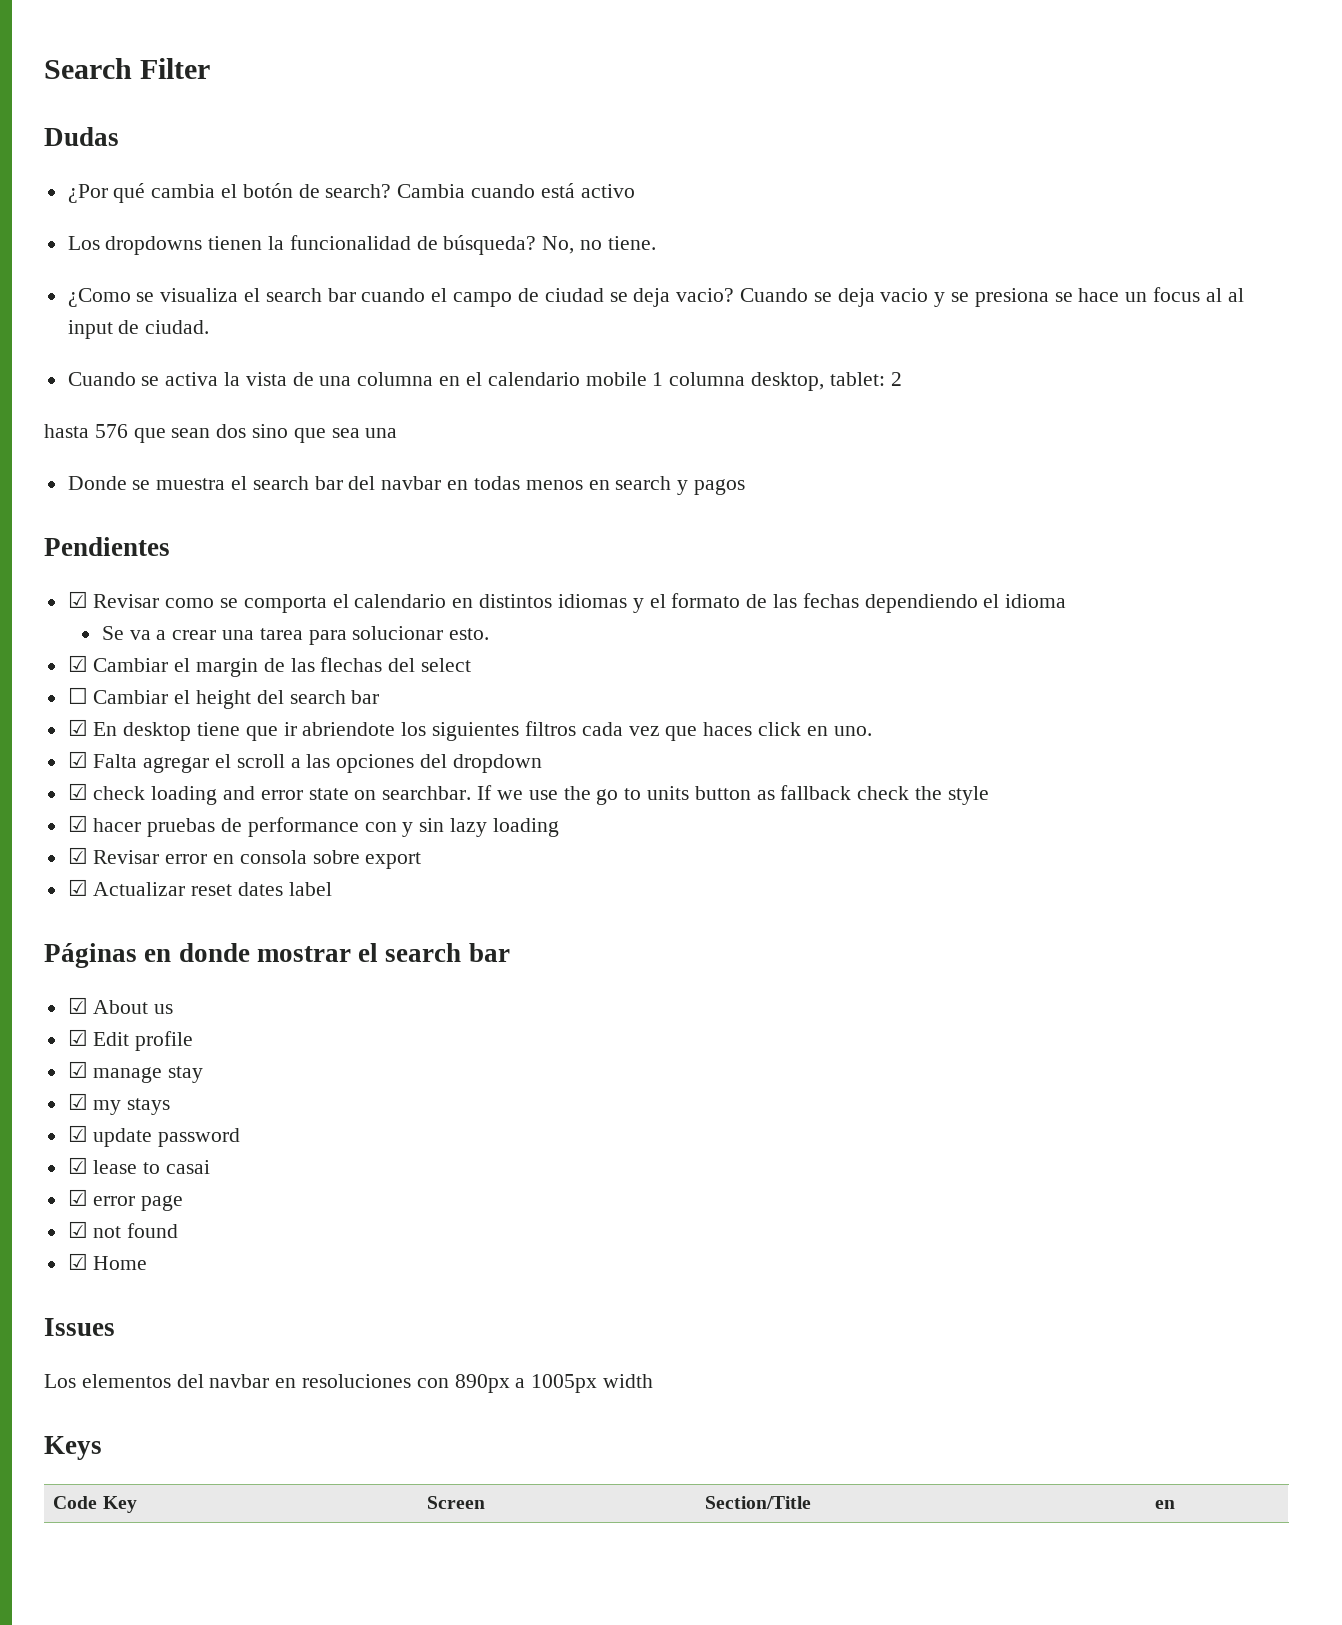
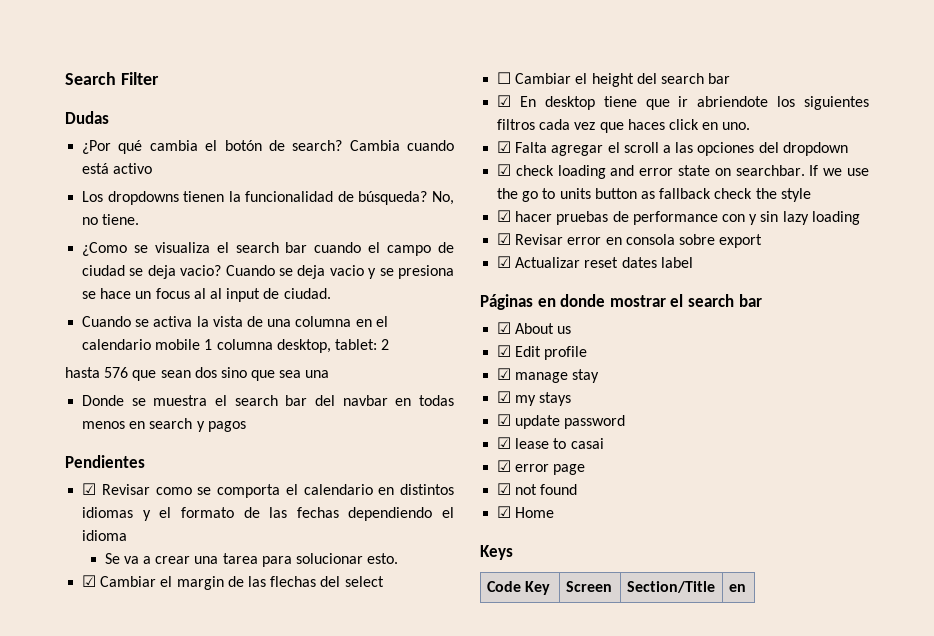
- Issues
- Los elementos del navbar en resoluciones con 890px a 1005px width

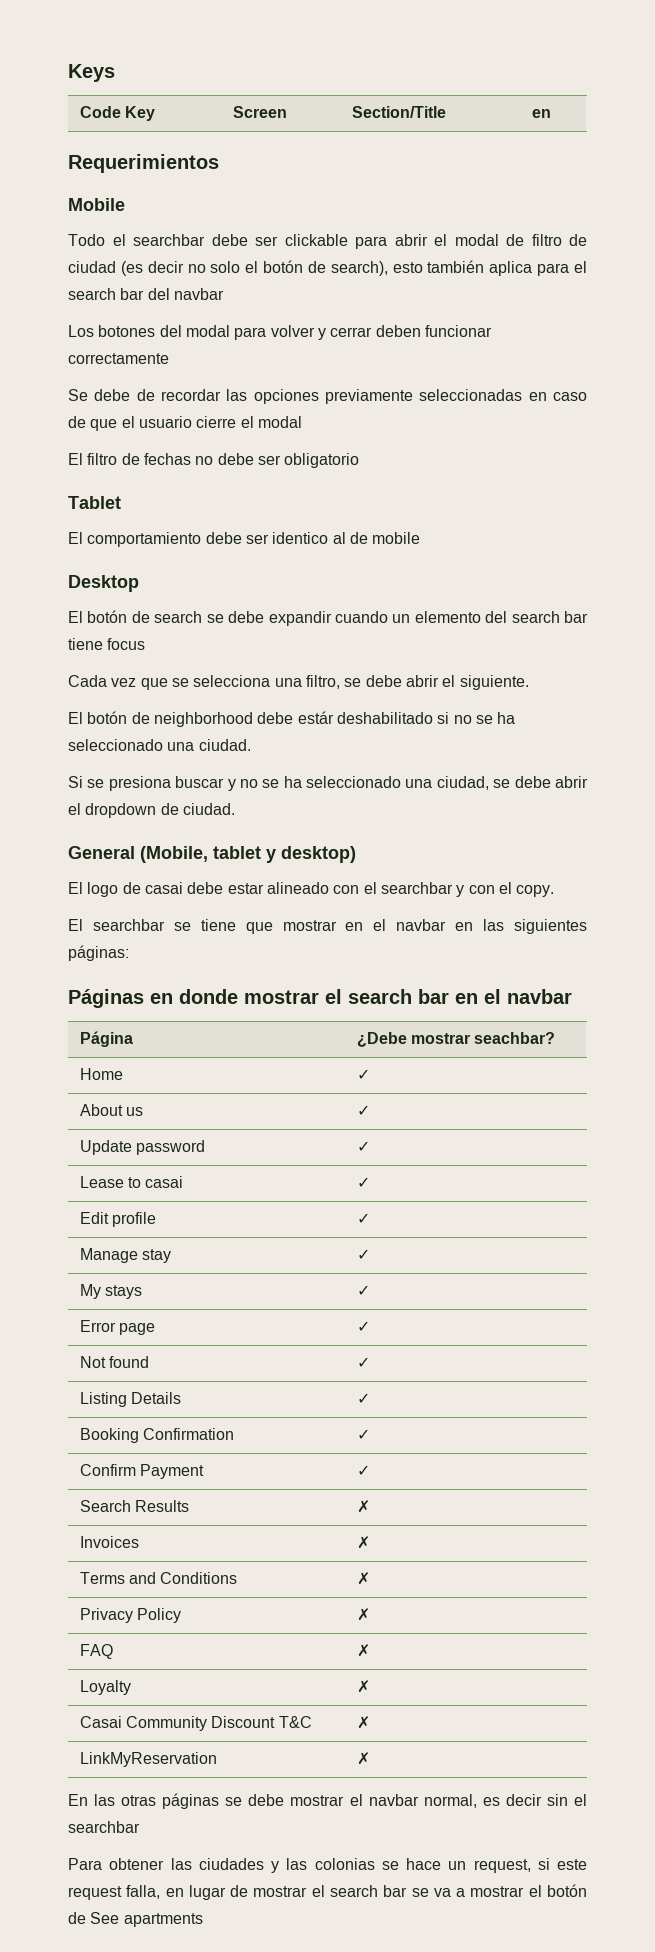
- Search Filter
- Dudas
- ¿Por qué cambia el botón de search? Cambia cuando está activo
- Los dropdowns tienen la funcionalidad de búsqueda? No, no tiene.
- ¿Como se visualiza el search bar cuando el campo de ciudad se deja vacio? Cuando se deja vacio y se presiona se hace un focus al al input de ciudad.
- Cuando se activa la vista de una columna en el calendario mobile 1 columna desktop, tablet: 2
- hasta 576 que sean dos sino que sea una
- Donde se muestra el search bar del navbar en todas menos en search y pagos
- Pendientes
- ☑ Revisar como se comporta el calendario en distintos idiomas y el formato de las fechas dependiendo el idioma
- Se va a crear una tarea para solucionar esto.
- ☑ Cambiar el margin de las flechas del select
- ☐ Cambiar el height del search bar
- ☑ En desktop tiene que ir abriendote los siguientes filtros cada vez que haces click en uno.
- ☑ Falta agregar el scroll a las opciones del dropdown
- ☑ check loading and error state on searchbar. If we use the go to units button as fallback check the style
- ☑ hacer pruebas de performance con y sin lazy loading
- ☑ Revisar error en consola sobre export
- ☑ Actualizar reset dates label
- Páginas en donde mostrar el search bar
- ☑ About us
- ☑ Edit profile
- ☑ manage stay
- ☑ my stays
- ☑ update password
- ☑ lease to casai
- ☑ error page
- ☑ not found
- ☑ Home
+ Requerimientos
+ Mobile
+ Todo el searchbar debe ser clickable para abrir el modal de filtro de ciudad (es decir no solo el botón de search), esto también aplica para el search bar del navbar
+ Los botones del modal para volver y cerrar deben funcionar correctamente
+ Se debe de recordar las opciones previamente seleccionadas en caso de que el usuario cierre el modal
+ El filtro de fechas no debe ser obligatorio
+ Tablet
+ El comportamiento debe ser identico al de mobile
+ Desktop
+ El botón de search se debe expandir cuando un elemento del search bar tiene focus
+ Cada vez que se selecciona una filtro, se debe abrir el siguiente.
+ El botón de neighborhood debe estár deshabilitado si no se ha seleccionado una ciudad.
+ Si se presiona buscar y no se ha seleccionado una ciudad, se debe abrir el dropdown de ciudad.
+ General (Mobile, tablet y desktop)
+ El logo de casai debe estar alineado con el searchbar y con el copy.
+ El searchbar se tiene que mostrar en el navbar en las siguientes páginas:
+ Páginas en donde mostrar el search bar en el navbar
+ Página | ¿Debe mostrar seachbar?
+ Home | ✓
+ About us | ✓
+ Update password | ✓
+ Lease to casai | ✓
+ Edit profile | ✓
+ Manage stay | ✓
+ My stays | ✓
+ Error page | ✓
+ Not found | ✓
+ Listing Details | ✓
+ Booking Confirmation | ✓
+ Confirm Payment | ✓
+ Search Results | ✗
+ Invoices | ✗
+ Terms and Conditions | ✗
+ Privacy Policy | ✗
+ FAQ | ✗
+ Loyalty | ✗
+ Casai Community Discount T&C | ✗
+ LinkMyReservation | ✗
+ En las otras páginas se debe mostrar el navbar normal, es decir sin el searchbar
+ Para obtener las ciudades y las colonias se hace un request, si este request falla, en lugar de mostrar el search bar se va a mostrar el botón de See apartments

